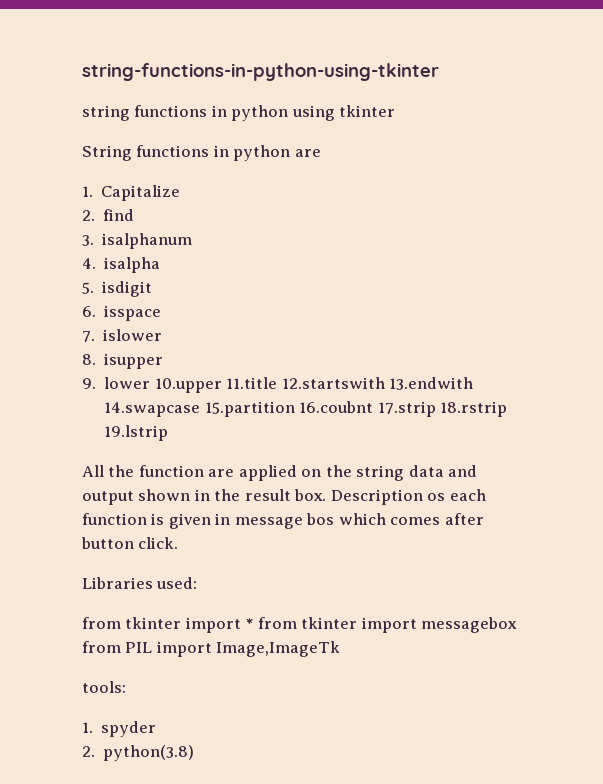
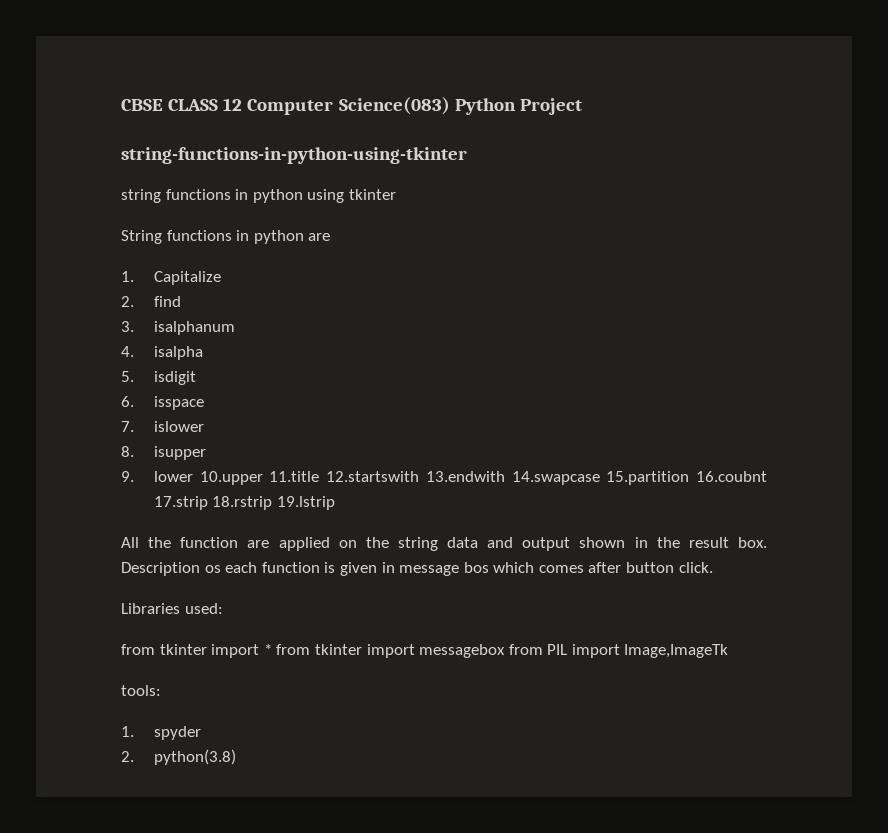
+ CBSE CLASS 12 Computer Science(083) Python Project

